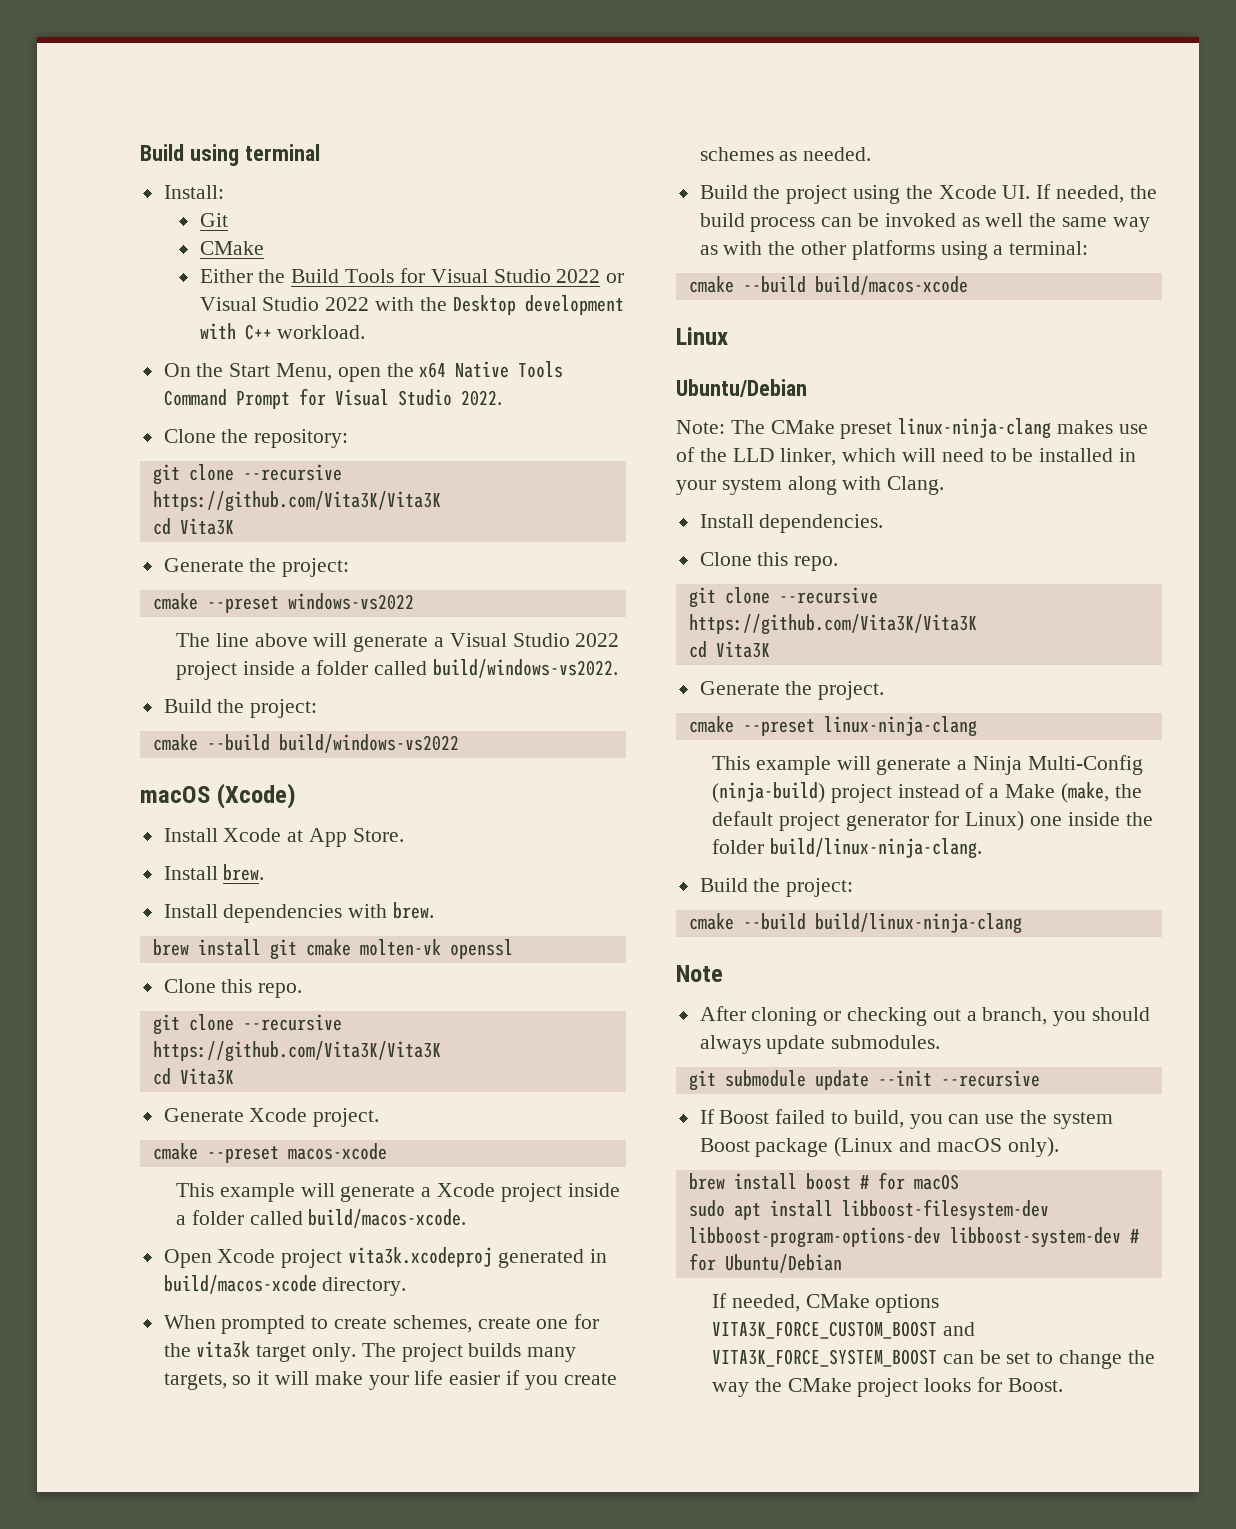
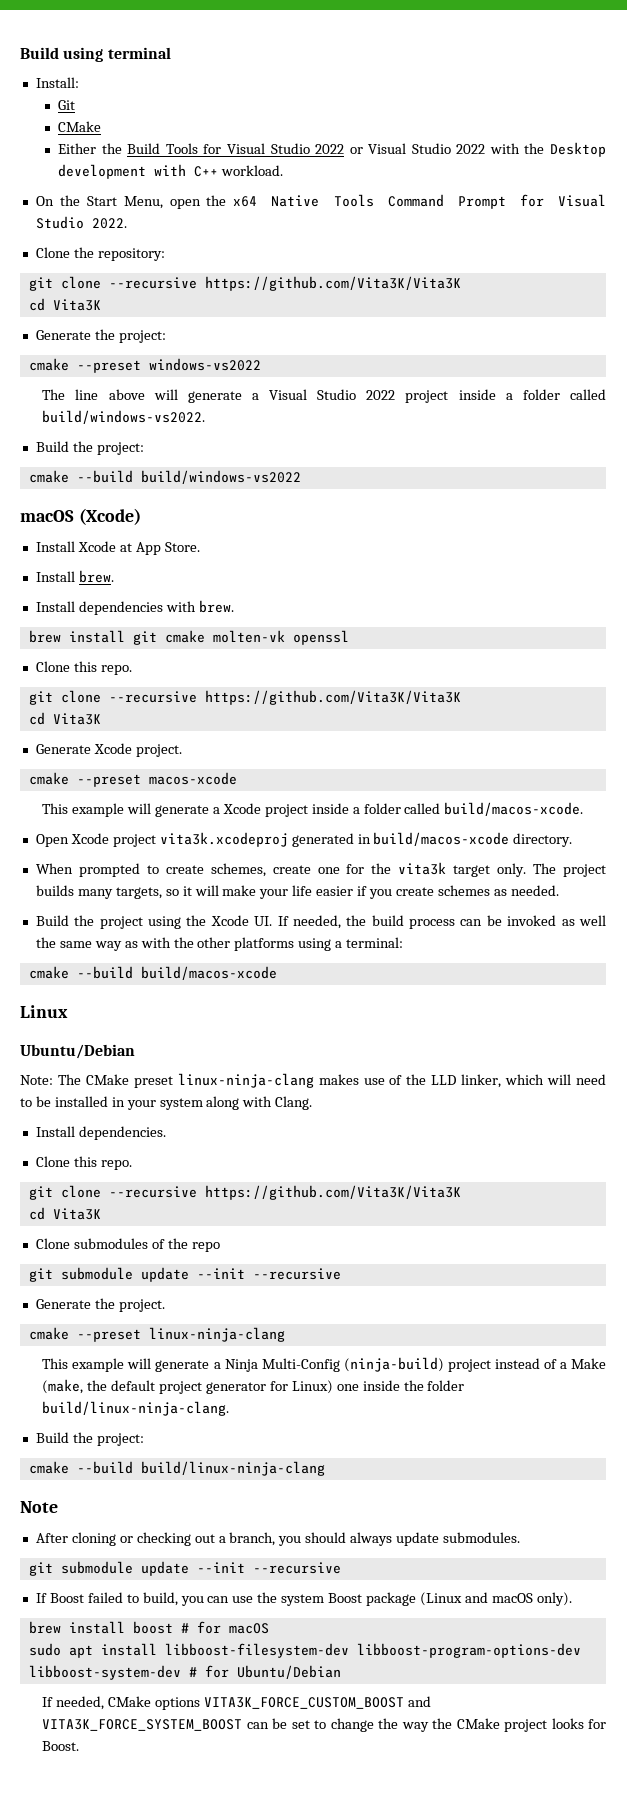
+ Clone submodules of the repo
+ git submodule update --init --recursive

